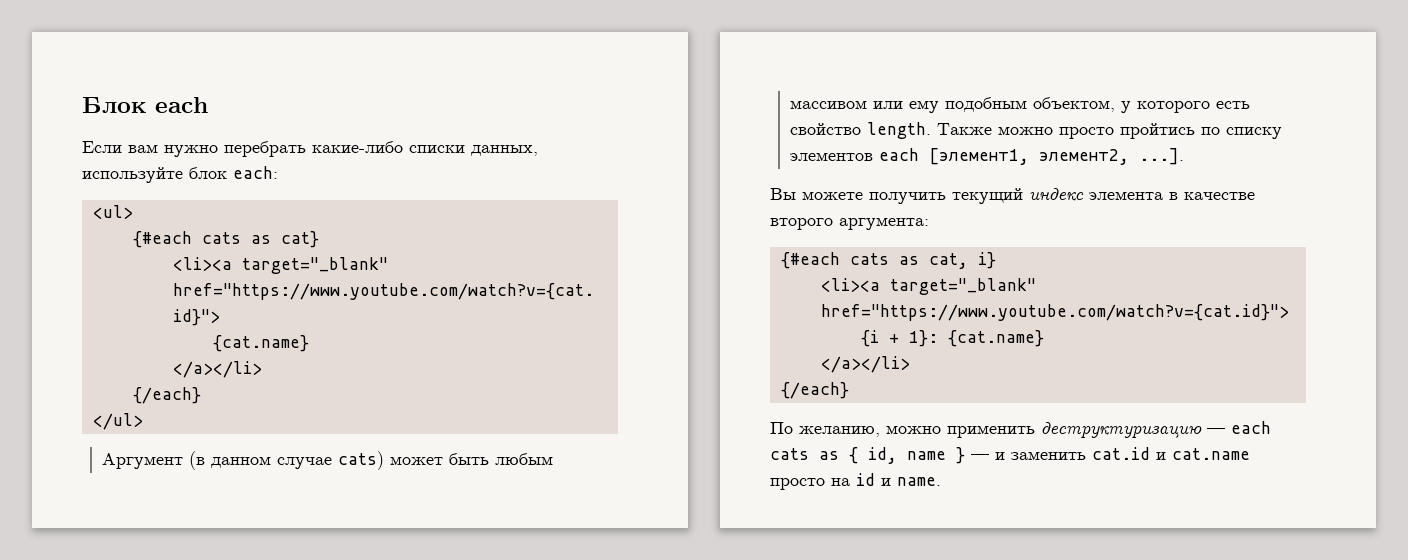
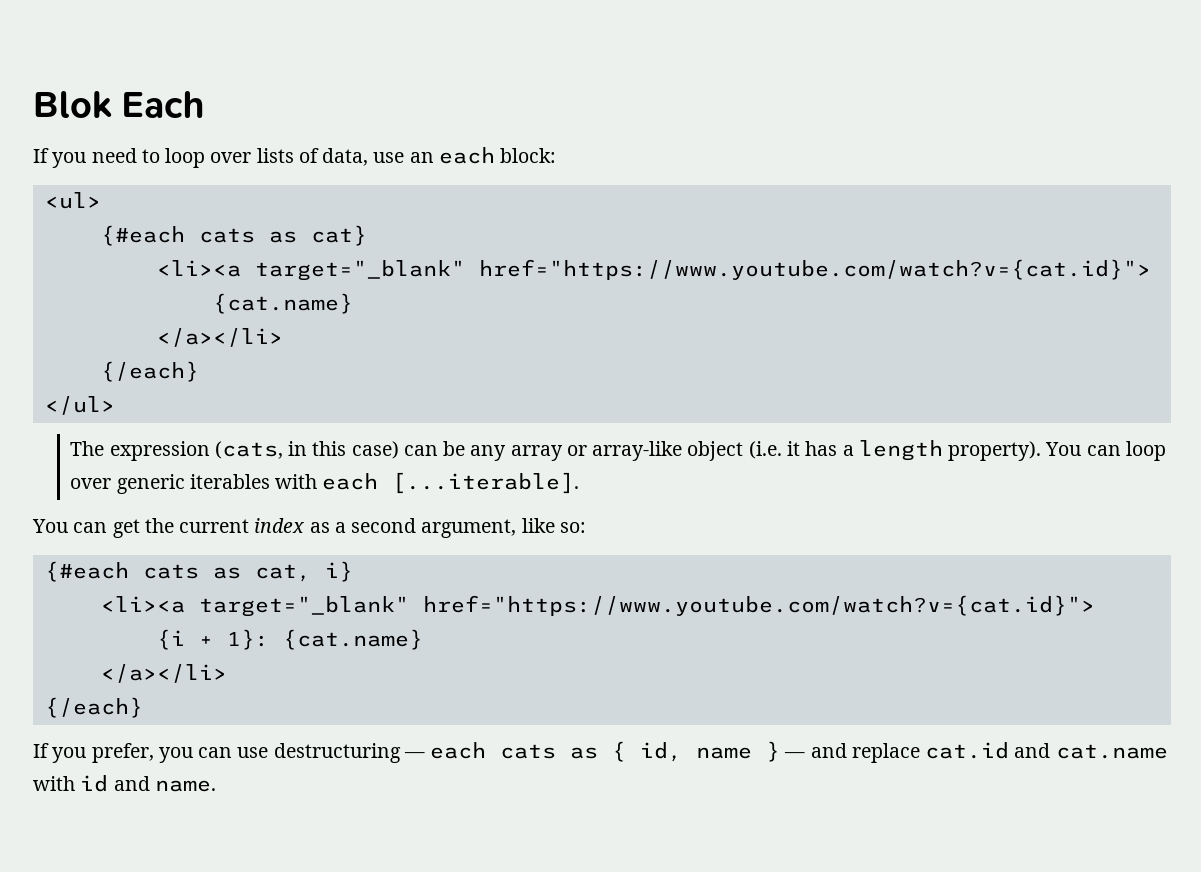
- Блок each
- Если вам нужно перебрать какие-либо списки данных, используйте блок each:
+ Blok Each
+ If you need to loop over lists of data, use an each block:
- Аргумент (в данном случае cats) может быть любым массивом или ему подобным объектом, у которого есть свойство length. Также можно просто пройтись по списку элементов each [элемент1, элемент2, ...].
- Вы можете получить текущий индекс элемента в качестве второго аргумента:
+ The expression (cats, in this case) can be any array or array-like object (i.e. it has a length property). You can loop over generic iterables with each [...iterable].
+ You can get the current index as a second argument, like so:
- По желанию, можно применить деструктуризацию — each cats as { id, name } — и заменить cat.id и cat.name просто на id и name.
+ If you prefer, you can use destructuring — each cats as { id, name } — and replace cat.id and cat.name with id and name.

